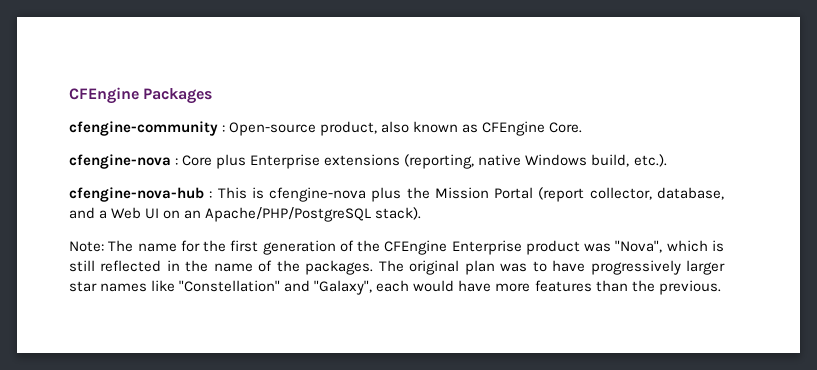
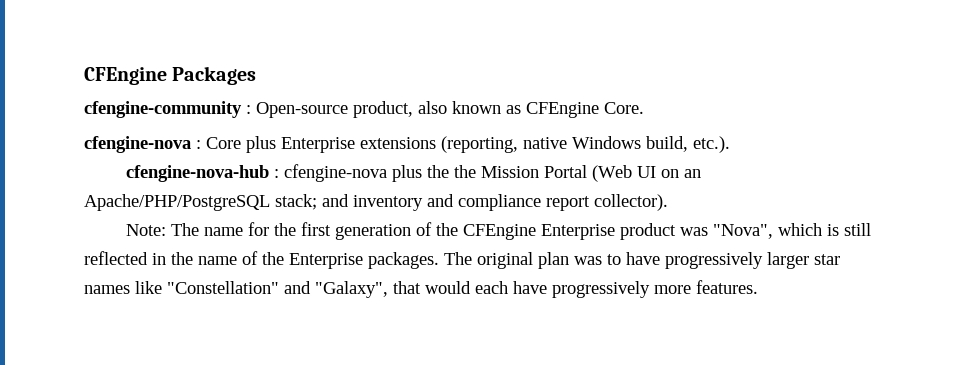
- cfengine-nova-hub : This is cfengine-nova plus the Mission Portal (report collector, database, and a Web UI on an Apache/PHP/PostgreSQL stack).
+ cfengine-nova-hub : cfengine-nova plus the the Mission Portal (Web UI on an Apache/PHP/PostgreSQL stack; and inventory and compliance report collector).
- Note: The name for the first generation of the CFEngine Enterprise product was "Nova", which is still reflected in the name of the packages.
+ Note: The name for the first generation of the CFEngine Enterprise product was "Nova", which is still reflected in the name of the Enterprise packages.
- The original plan was to have progressively larger star names like "Constellation" and "Galaxy", each would have more features than the previous.
+ The original plan was to have progressively larger star names like "Constellation" and "Galaxy", that would each have progressively more features.

